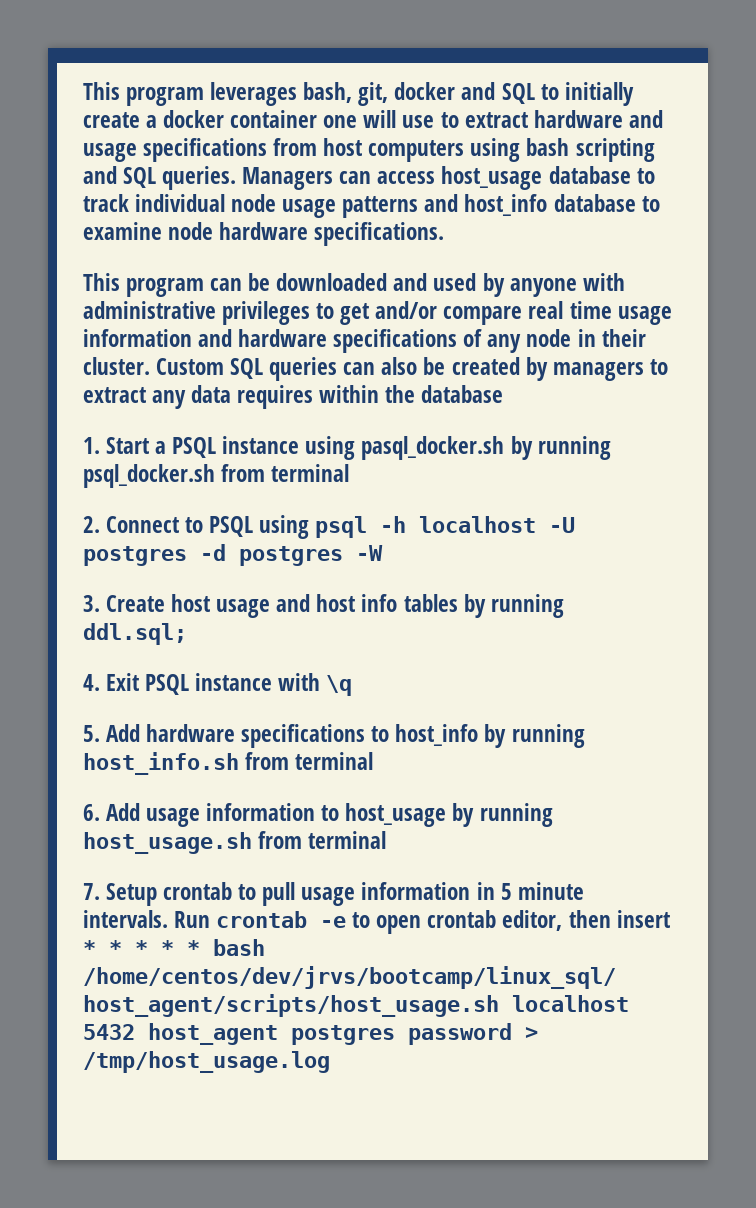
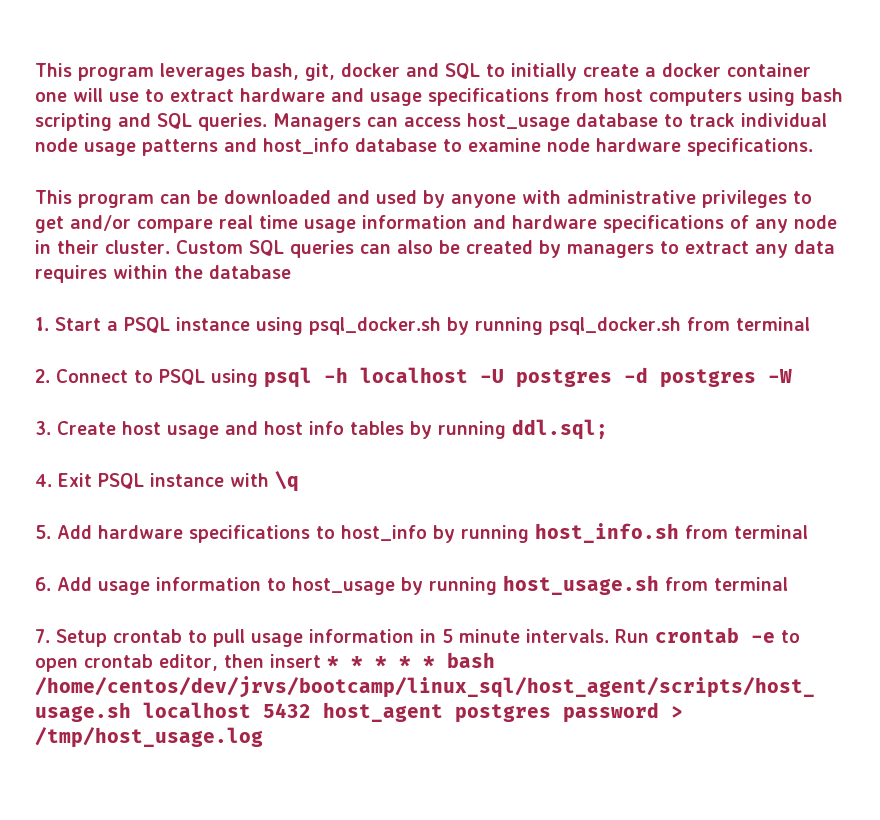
- 1. Start a PSQL instance using pasql_docker.sh by running psql_docker.sh from terminal
+ 1. Start a PSQL instance using psql_docker.sh by running psql_docker.sh from terminal

